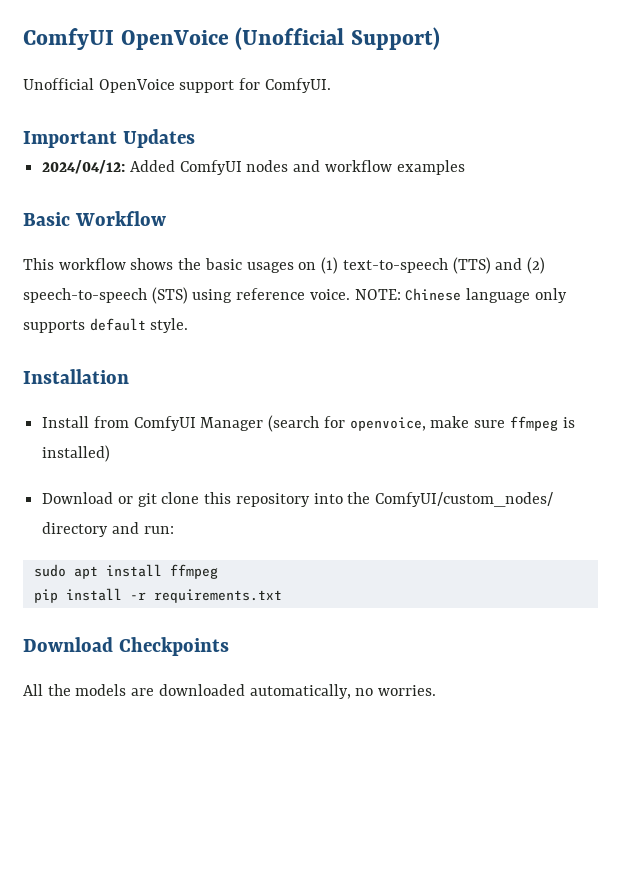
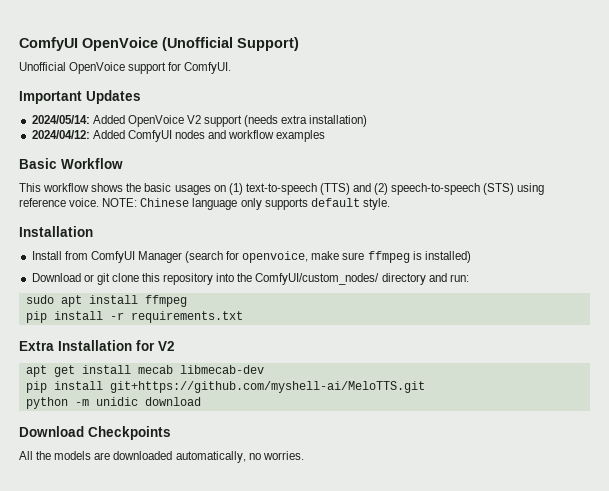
+ 2024/05/14: Added OpenVoice V2 support (needs extra installation)
+ Extra Installation for V2
+ apt get install mecab libmecab-dev
+ pip install git+https://github.com/myshell-ai/MeloTTS.git
+ python -m unidic download

